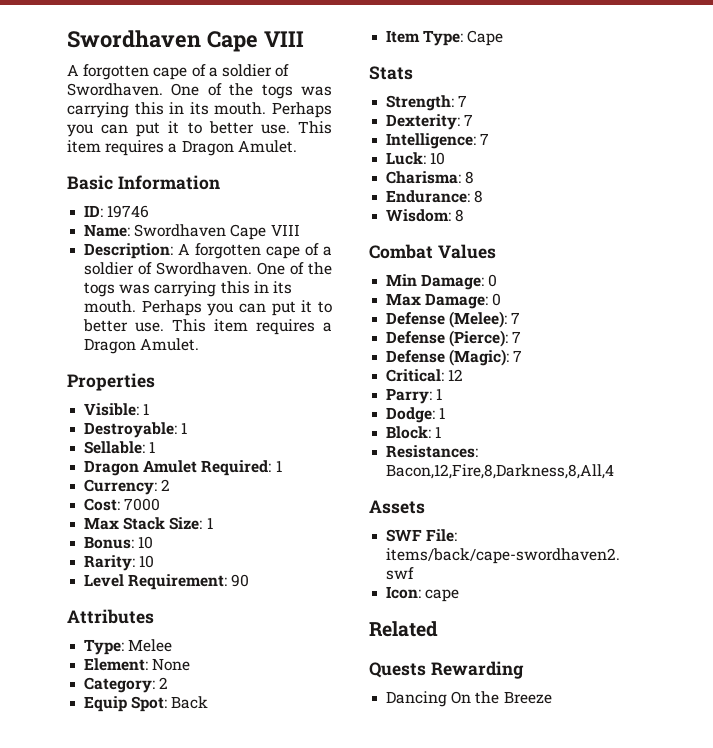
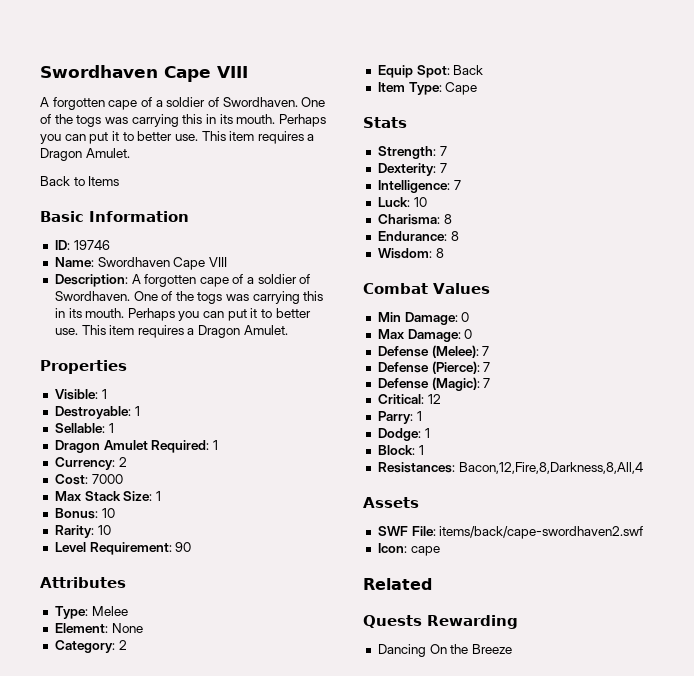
+ Back to Items

